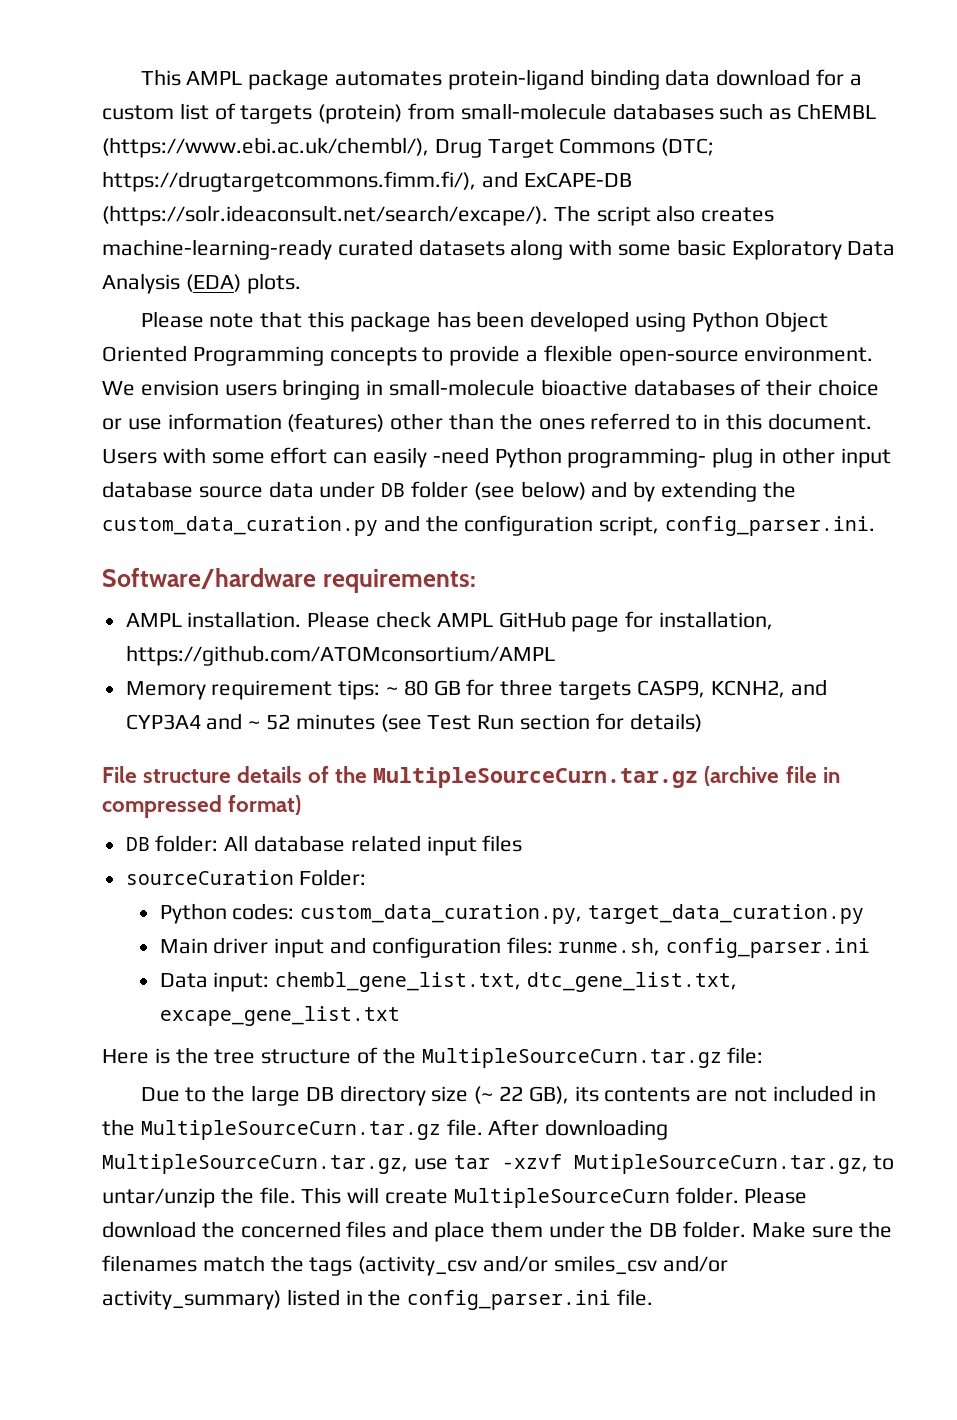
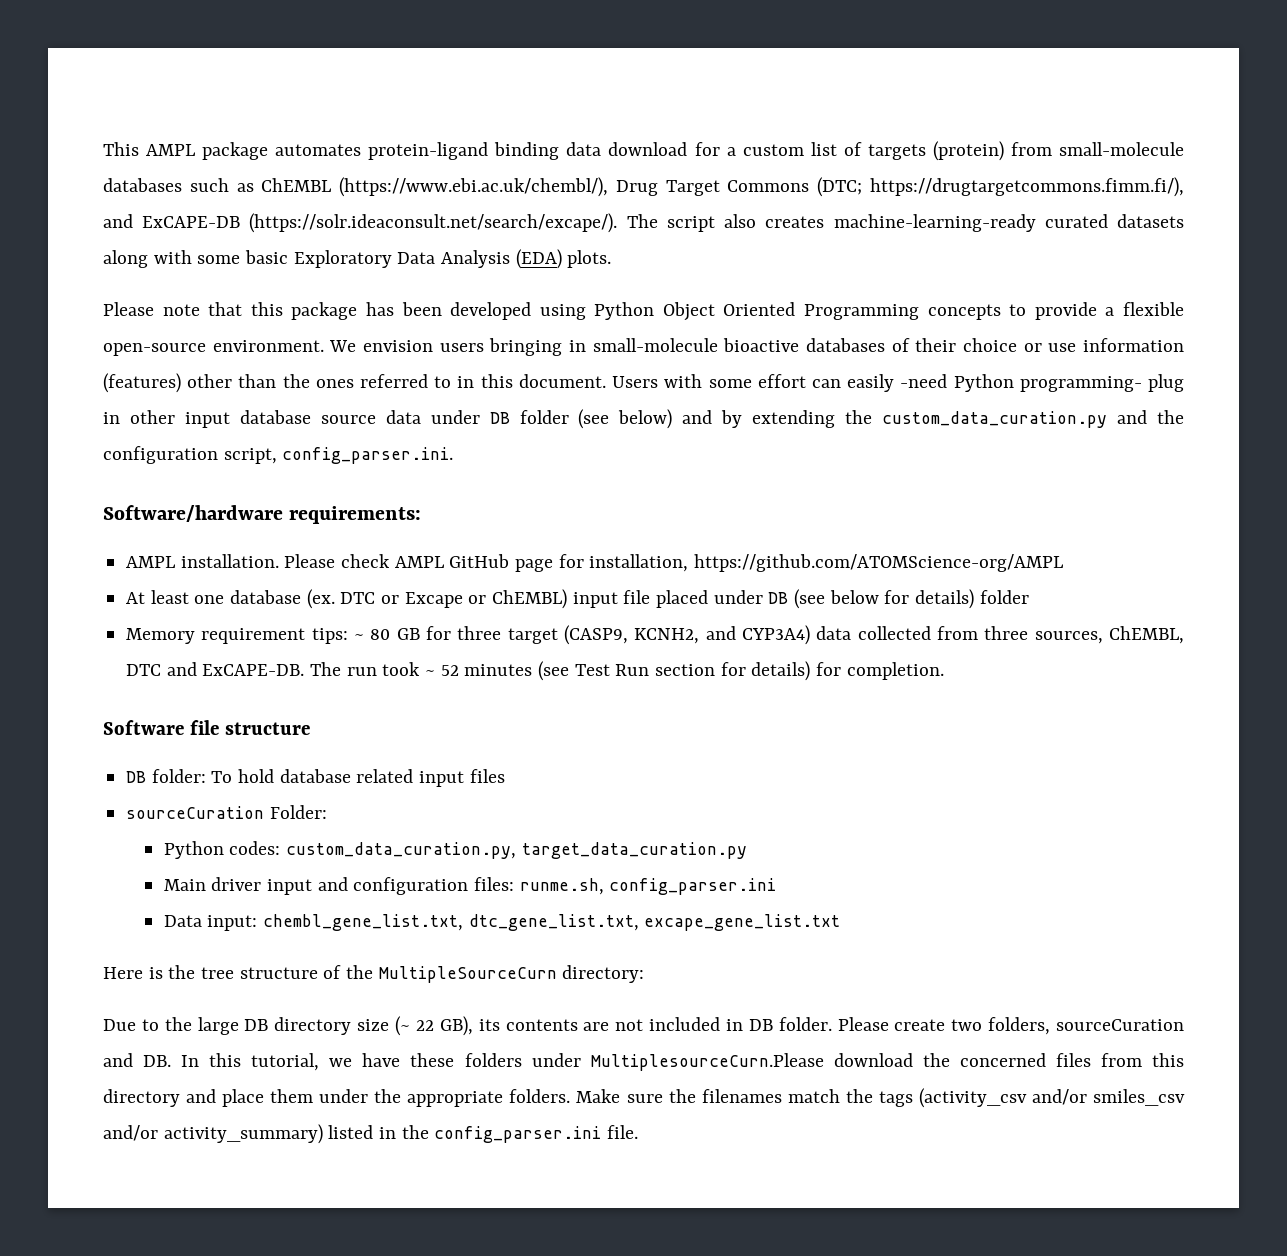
- Please check AMPL GitHub page for installation, https://github.com/ATOMconsortium/AMPL
+ Please check AMPL GitHub page for installation, https://github.com/ATOMScience-org/AMPL
+ At least one database (ex. DTC or Excape or ChEMBL) input file placed under DB (see below for details) folder
- Memory requirement tips: ~ 80 GB for three targets CASP9, KCNH2, and CYP3A4 and ~ 52 minutes (see Test Run section for details)
- File structure details of the MultipleSourceCurn.tar.gz (archive file in compressed format)
+ Memory requirement tips: ~ 80 GB for three target (CASP9, KCNH2, and CYP3A4) data collected from three sources, ChEMBL, DTC and ExCAPE-DB. The run took ~ 52 minutes (see Test Run section for details) for completion.
+ Software file structure
- DB folder: All database related input files
+ DB folder: To hold database related input files
- Here is the tree structure of the MultipleSourceCurn.tar.gz file:
+ Here is the tree structure of the MultipleSourceCurn directory:
- Due to the large DB directory size (~ 22 GB), its contents are not included in the MultipleSourceCurn.tar.gz file. After downloading MultipleSourceCurn.tar.gz, use tar -xzvf MutipleSourceCurn.tar.gz, to untar/unzip the file. This will create MultipleSourceCurn folder. Please download the concerned files and place them under the DB folder.
+ Due to the large DB directory size (~ 22 GB), its contents are not included in DB folder. Please create two folders, sourceCuration and DB. In this tutorial, we have these folders under MultiplesourceCurn.Please download the concerned files from this directory and place them under the appropriate folders.

